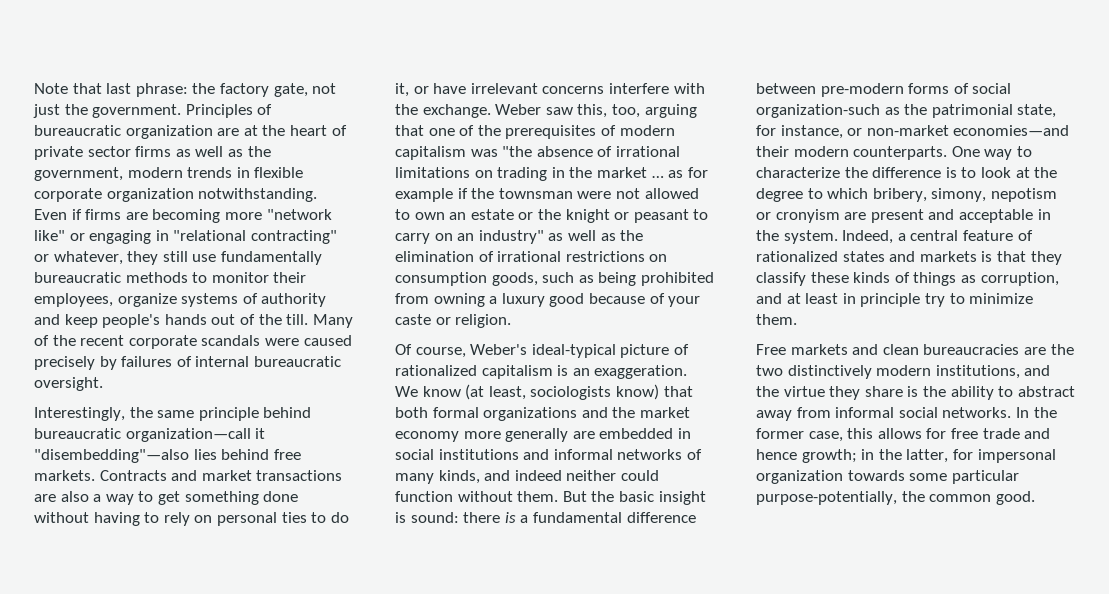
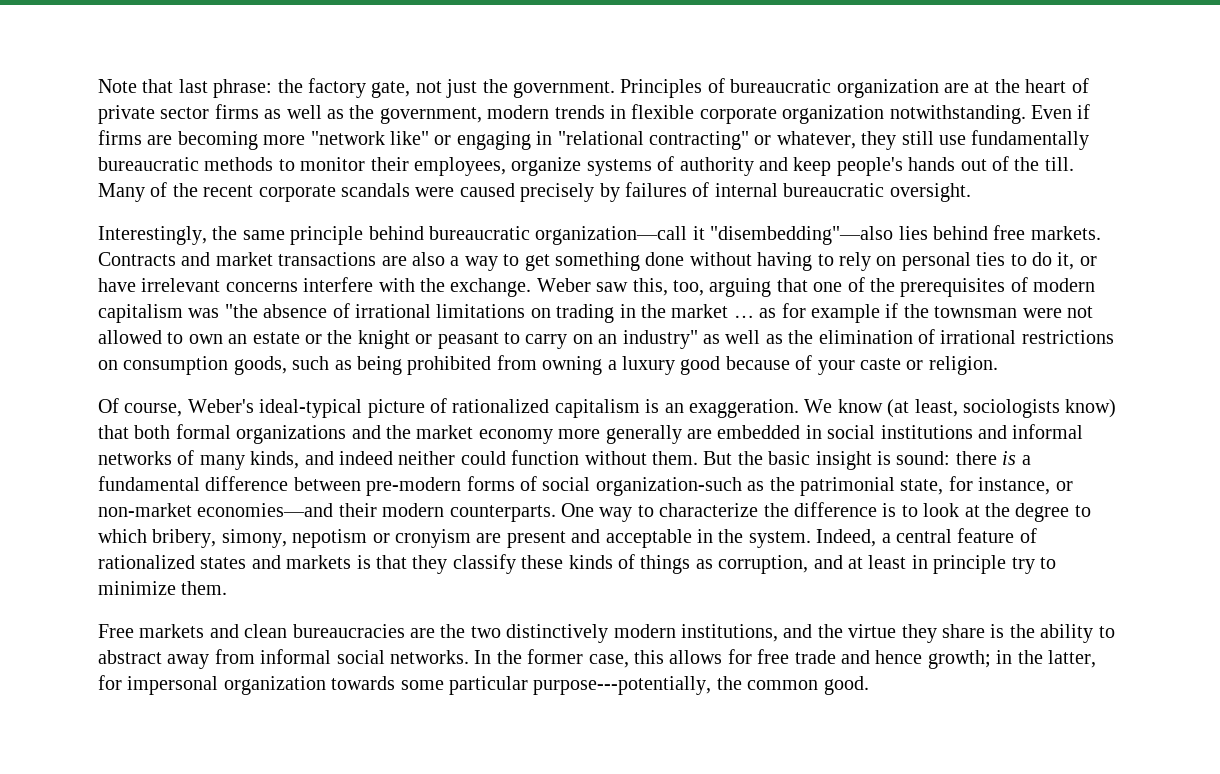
- In the former case, this allows for free trade and hence growth; in the latter, for impersonal organization towards some particular purpose-potentially, the common good.
+ In the former case, this allows for free trade and hence growth; in the latter, for impersonal organization towards some particular purpose---potentially, the common good.

